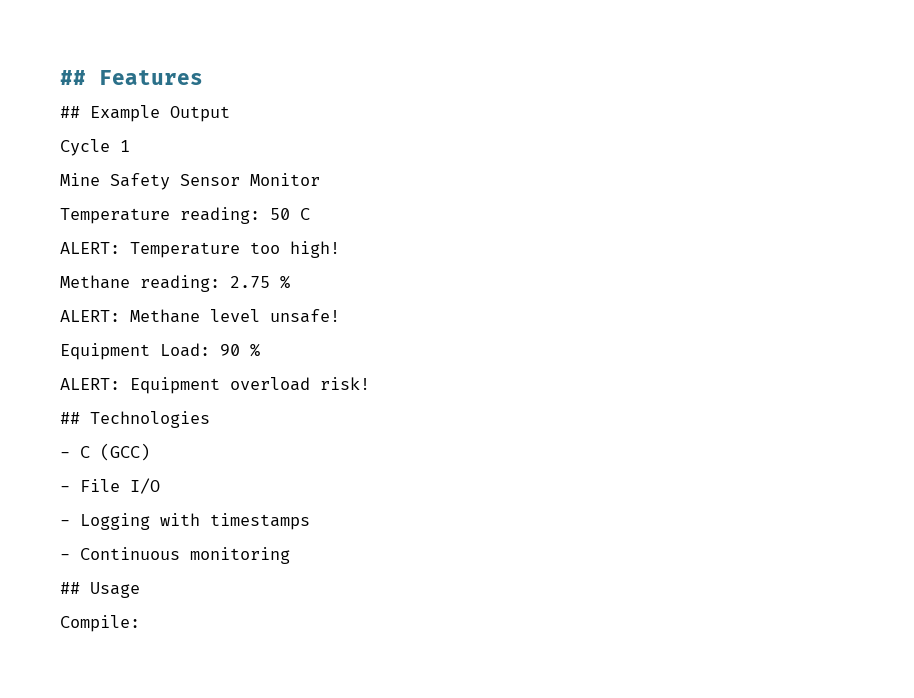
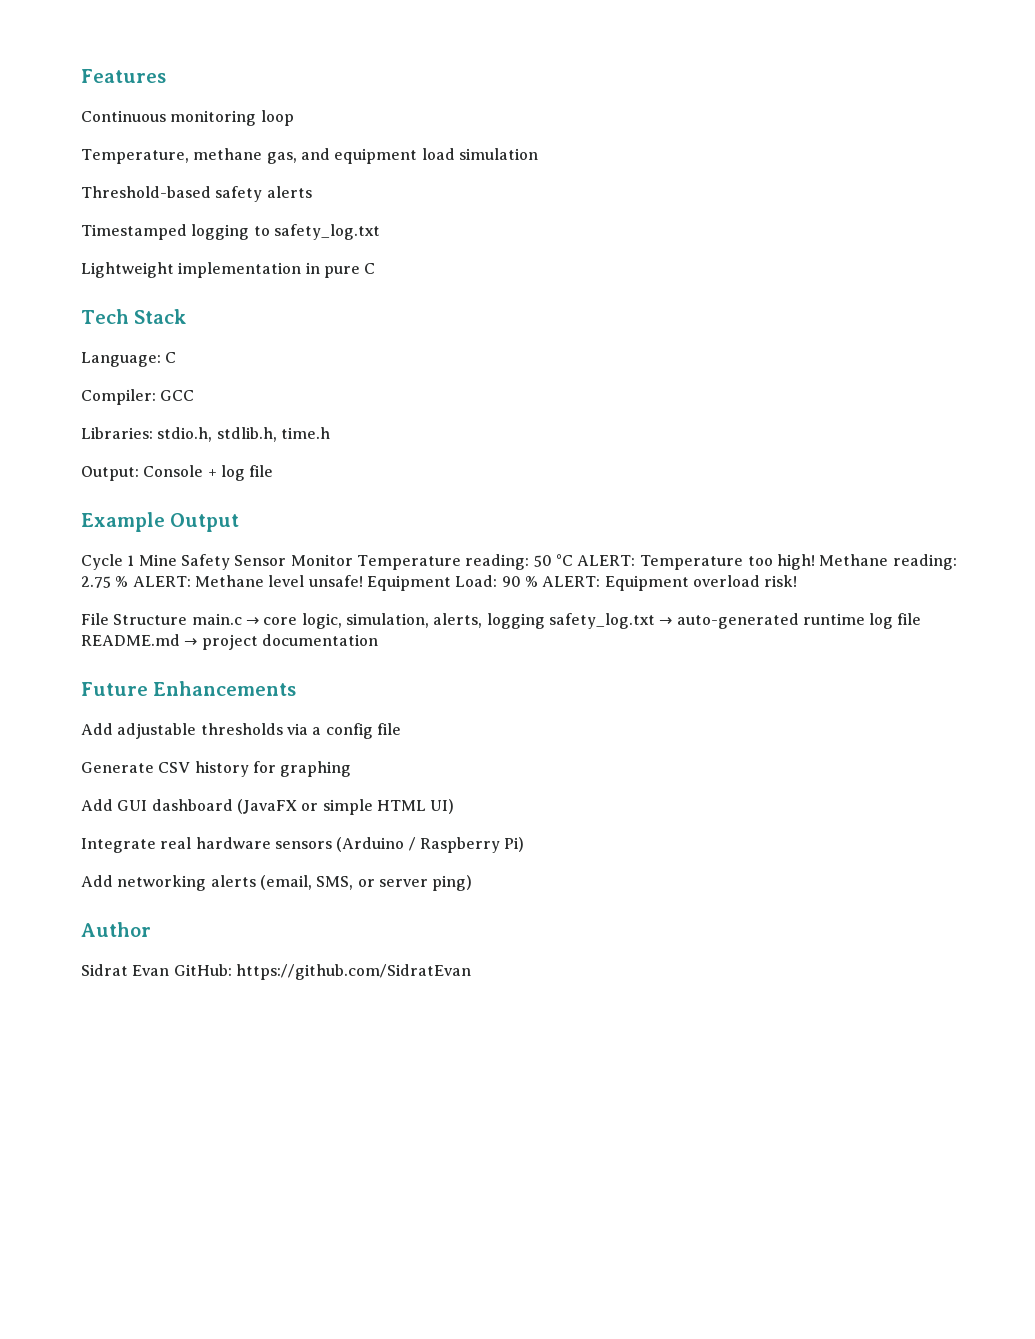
- ## Features
+ Features
- ## Example Output
+ Continuous monitoring loop
+ Temperature, methane gas, and equipment load simulation
+ Threshold-based safety alerts
+ Timestamped logging to safety_log.txt
+ Lightweight implementation in pure C
+ Tech Stack
+ Language: C
+ Compiler: GCC
+ Libraries: stdio.h, stdlib.h, time.h
+ Output: Console + log file
+ Example Output
- Cycle 1
- Mine Safety Sensor Monitor
- Temperature reading: 50 C
- ALERT: Temperature too high!
- Methane reading: 2.75 %
- ALERT: Methane level unsafe!
- Equipment Load: 90 %
- ALERT: Equipment overload risk!
+ Cycle 1 Mine Safety Sensor Monitor Temperature reading: 50 °C ALERT: Temperature too high! Methane reading: 2.75 % ALERT: Methane level unsafe! Equipment Load: 90 % ALERT: Equipment overload risk!
- ## Technologies
- - C (GCC)
- - File I/O
- - Logging with timestamps
- - Continuous monitoring
- ## Usage
- Compile:
+ File Structure main.c → core logic, simulation, alerts, logging safety_log.txt → auto-generated runtime log file README.md → project documentation
+ Future Enhancements
+ Add adjustable thresholds via a config file
+ Generate CSV history for graphing
+ Add GUI dashboard (JavaFX or simple HTML UI)
+ Integrate real hardware sensors (Arduino / Raspberry Pi)
+ Add networking alerts (email, SMS, or server ping)
+ Author
+ Sidrat Evan GitHub: https://github.com/SidratEvan

